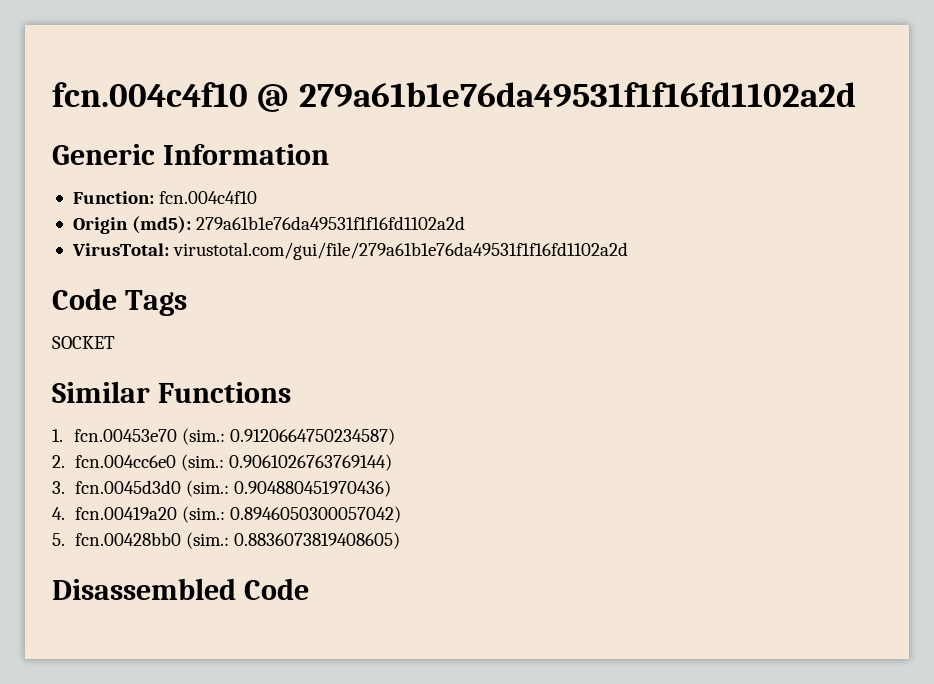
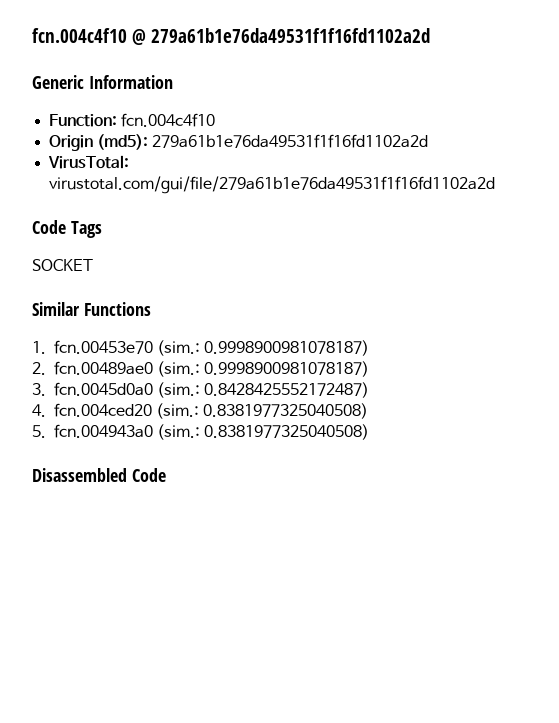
- 1. fcn.00453e70 (sim.: 0.9120664750234587)
+ 1. fcn.00453e70 (sim.: 0.9998900981078187)
- 2. fcn.004cc6e0 (sim.: 0.9061026763769144)
- 3. fcn.0045d3d0 (sim.: 0.904880451970436)
- 4. fcn.00419a20 (sim.: 0.8946050300057042)
- 5. fcn.00428bb0 (sim.: 0.8836073819408605)
+ 2. fcn.00489ae0 (sim.: 0.9998900981078187)
+ 3. fcn.0045d0a0 (sim.: 0.8428425552172487)
+ 4. fcn.004ced20 (sim.: 0.8381977325040508)
+ 5. fcn.004943a0 (sim.: 0.8381977325040508)

